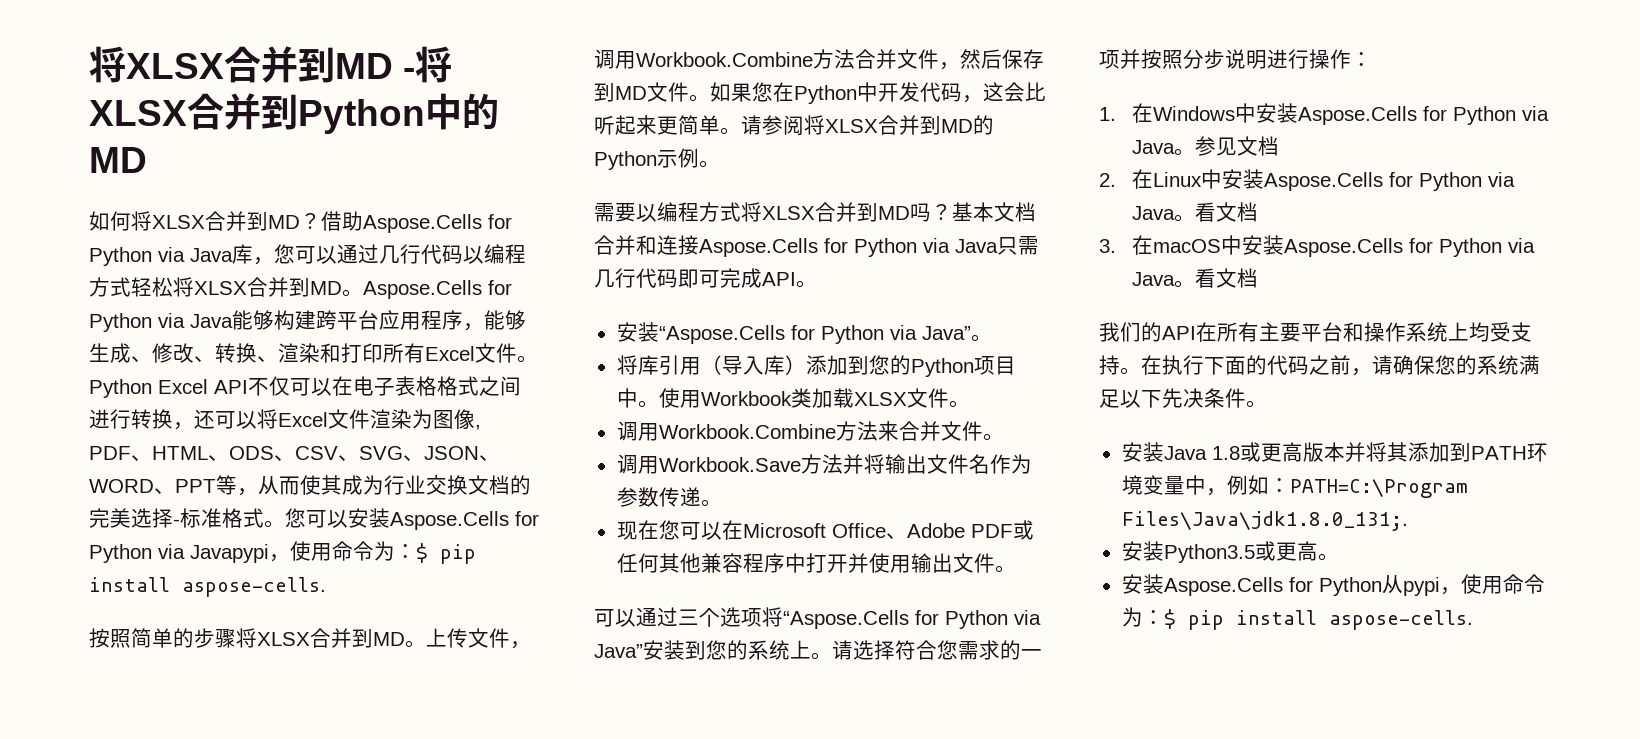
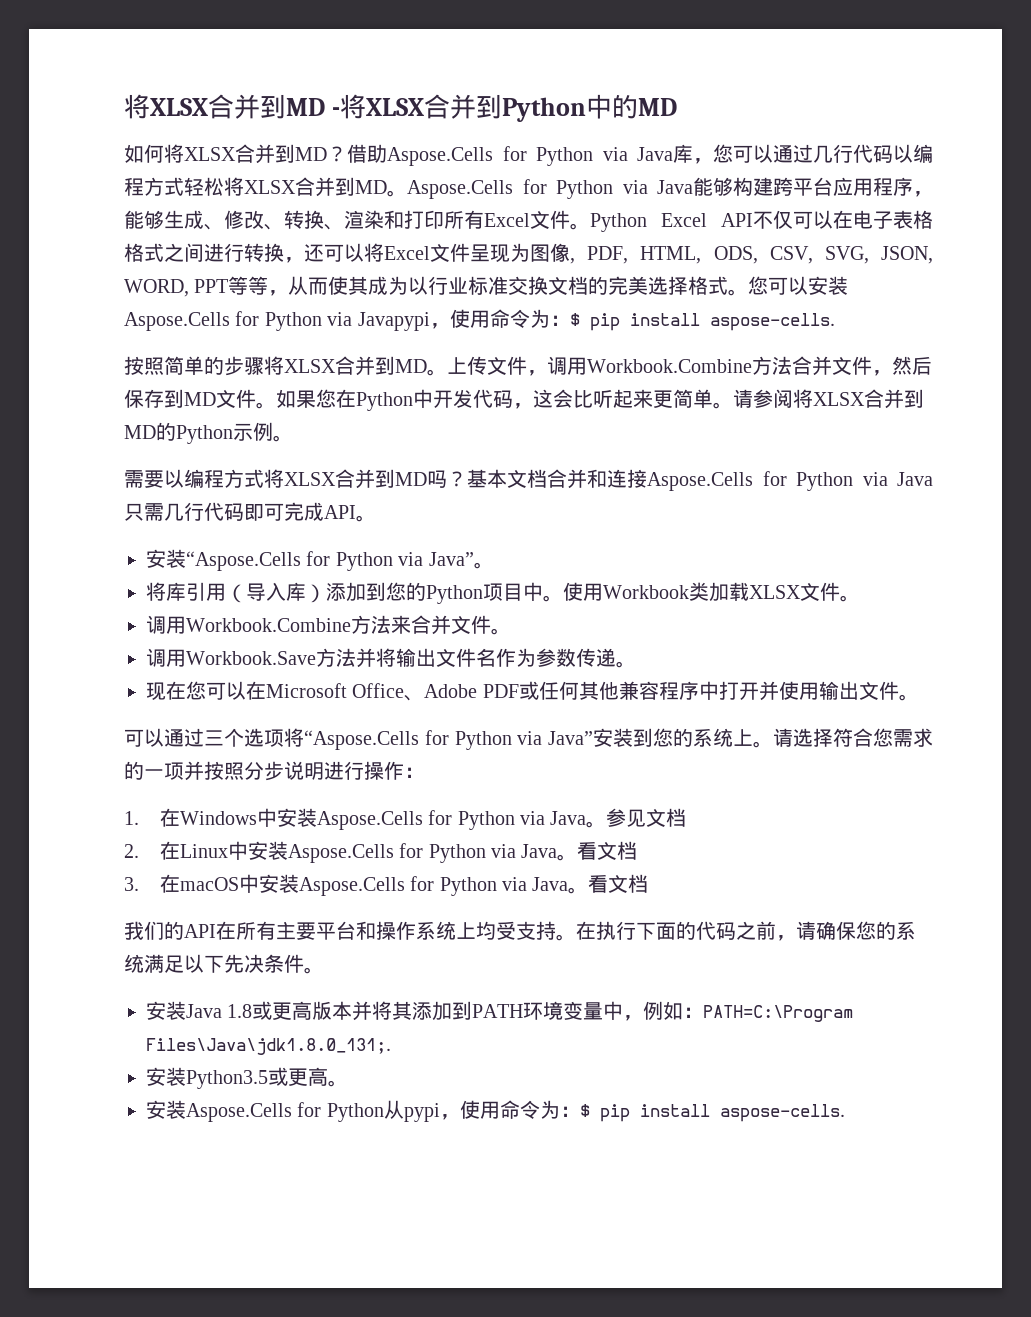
- Python Excel API不仅可以在电子表格格式之间进行转换，还可以将Excel文件渲染为图像, PDF、HTML、ODS、CSV、SVG、JSON、WORD、PPT等，从而使其成为行业交换文档的完美选择-标准格式。
+ Python Excel API不仅可以在电子表格格式之间进行转换，还可以将Excel文件呈现为图像, PDF, HTML, ODS, CSV, SVG, JSON, WORD, PPT等等，从而使其成为以行业标准交换文档的完美选择格式。

